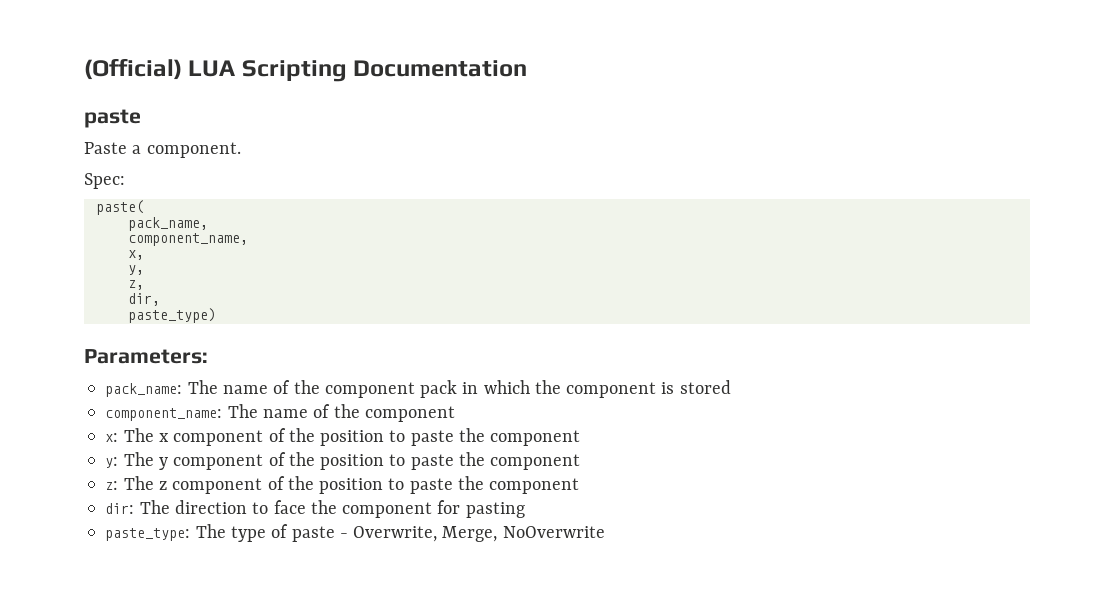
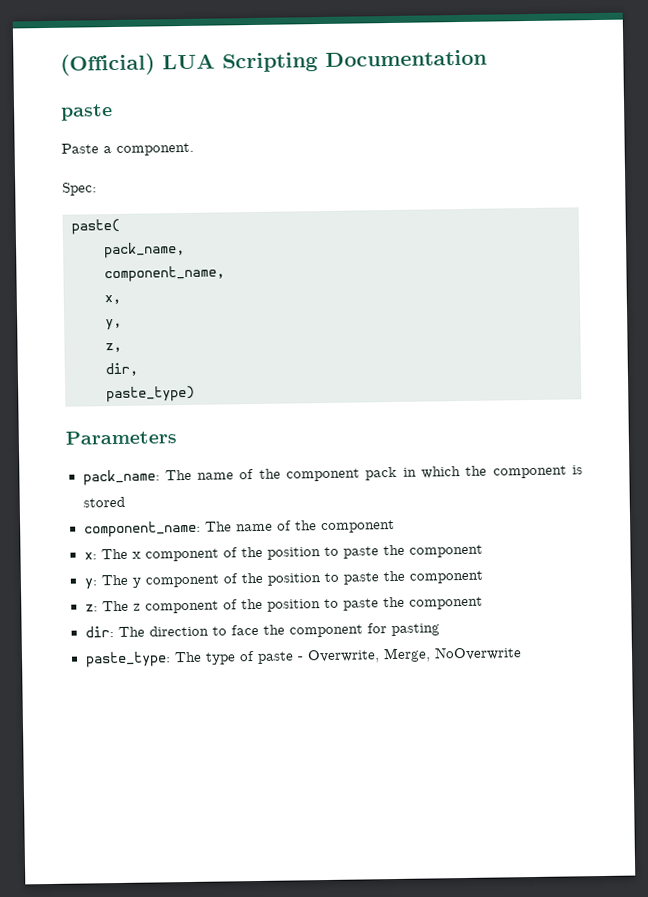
- Parameters:
+ Parameters

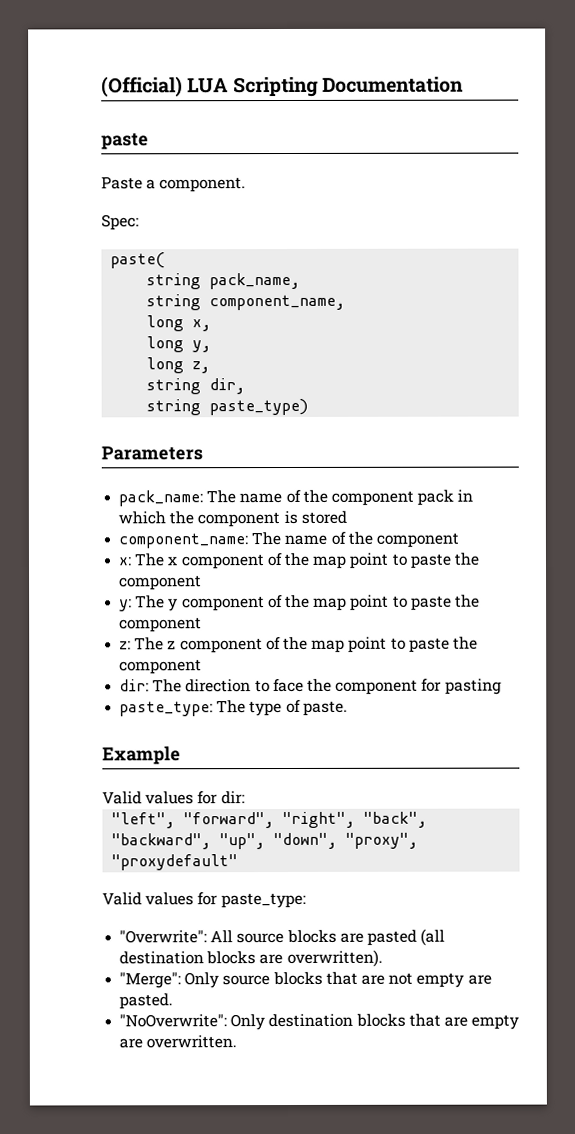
- pack_name,
+ string pack_name,
- component_name,
+ string component_name,
- x,
+ long x,
- y,
+ long y,
- z,
+ long z,
- dir,
+ string dir,
- paste_type)
+ string paste_type)
- x: The x component of the position to paste the component
+ x: The x component of the map point to paste the component
- y: The y component of the position to paste the component
+ y: The y component of the map point to paste the component
- z: The z component of the position to paste the component
+ z: The z component of the map point to paste the component
- paste_type: The type of paste - Overwrite, Merge, NoOverwrite
+ paste_type: The type of paste.
+ Example
+ Valid values for dir:
+ "left", "forward", "right", "back", "backward", "up", "down", "proxy", "proxydefault"
+ Valid values for paste_type:
+ "Overwrite": All source blocks are pasted (all destination blocks are overwritten).
+ "Merge": Only source blocks that are not empty are pasted.
+ "NoOverwrite": Only destination blocks that are empty are overwritten.

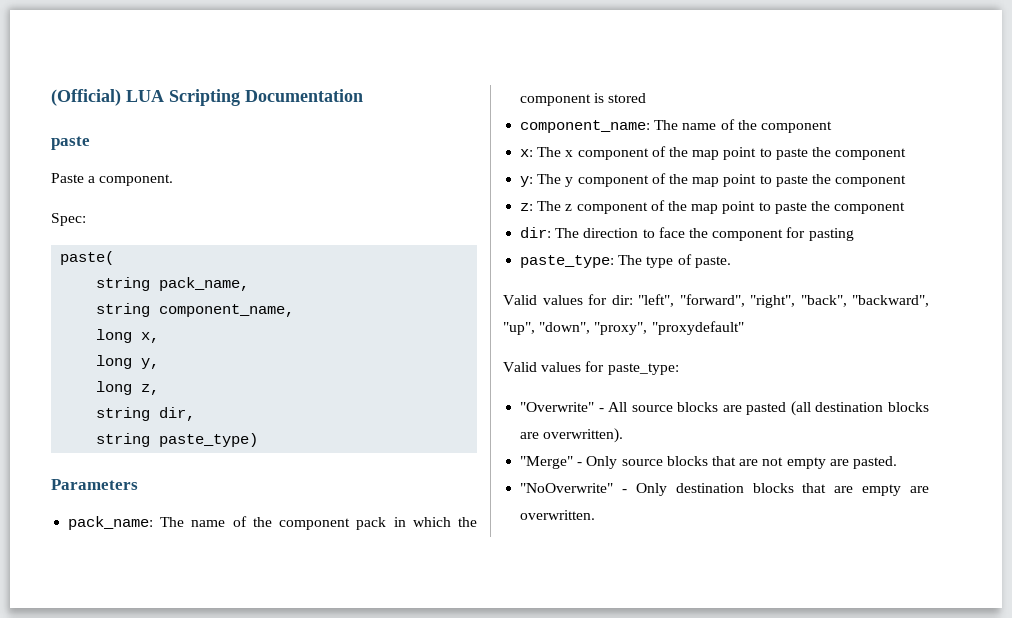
- Example
- Valid values for dir:
- "left", "forward", "right", "back", "backward", "up", "down", "proxy", "proxydefault"
+ Valid values for dir: "left", "forward", "right", "back", "backward", "up", "down", "proxy", "proxydefault"
- "Overwrite": All source blocks are pasted (all destination blocks are overwritten).
+ "Overwrite" - All source blocks are pasted (all destination blocks are overwritten).
- "Merge": Only source blocks that are not empty are pasted.
+ "Merge" - Only source blocks that are not empty are pasted.
- "NoOverwrite": Only destination blocks that are empty are overwritten.
+ "NoOverwrite" - Only destination blocks that are empty are overwritten.

